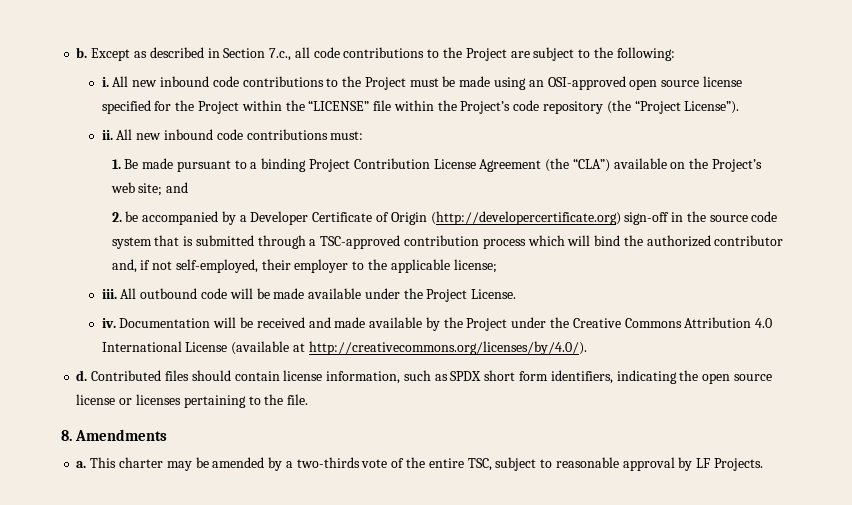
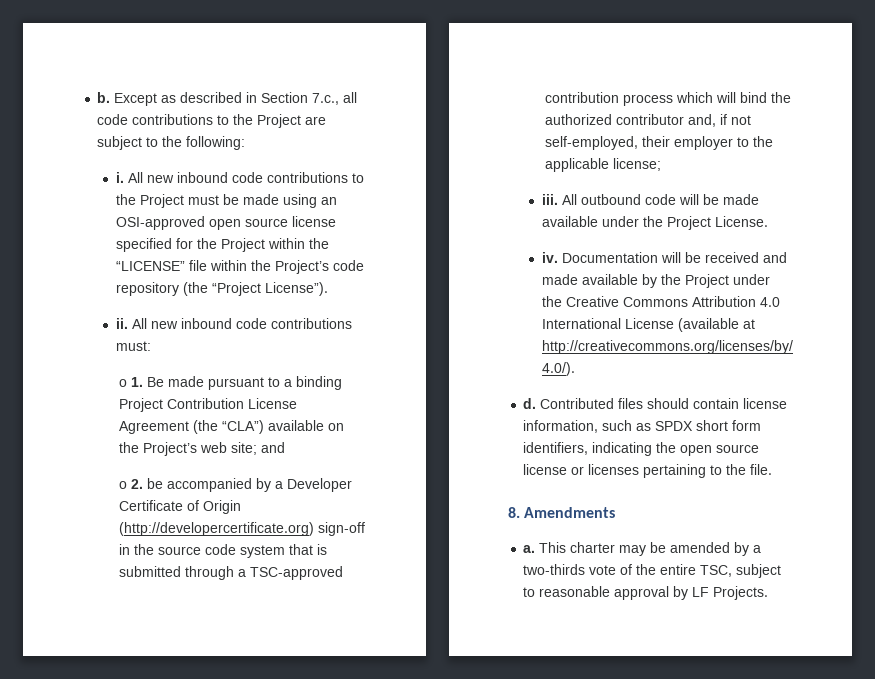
- 1. Be made pursuant to a binding Project Contribution License Agreement (the “CLA”) available on the Project’s web site; and
+ o 1. Be made pursuant to a binding Project Contribution License Agreement (the “CLA”) available on the Project’s web site; and
- 2. be accompanied by a Developer Certificate of Origin (http://developercertificate.org) sign-off in the source code system that is submitted through a TSC-approved contribution process which will bind the authorized contributor and, if not self-employed, their employer to the applicable license;
+ o 2. be accompanied by a Developer Certificate of Origin (http://developercertificate.org) sign-off in the source code system that is submitted through a TSC-approved contribution process which will bind the authorized contributor and, if not self-employed, their employer to the applicable license;

